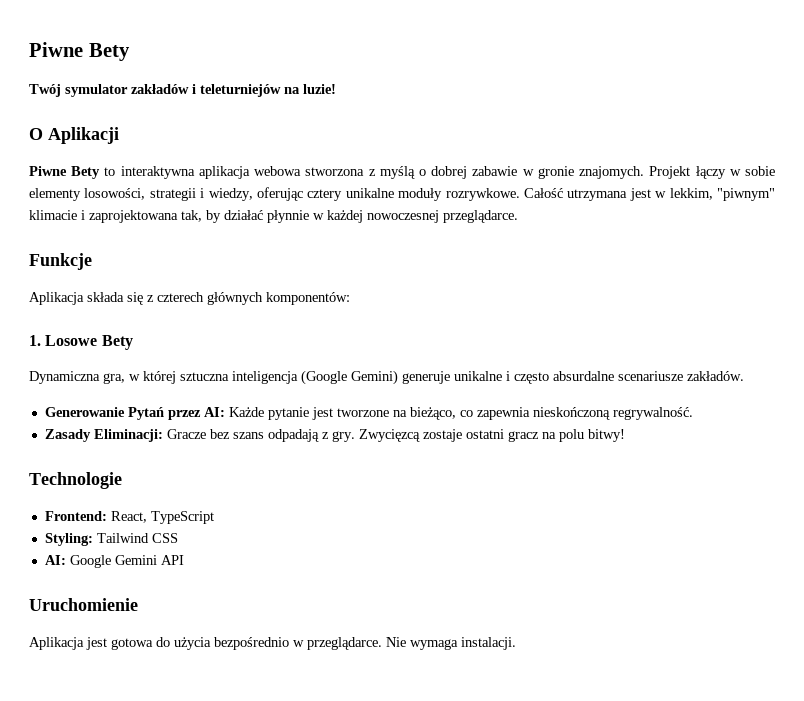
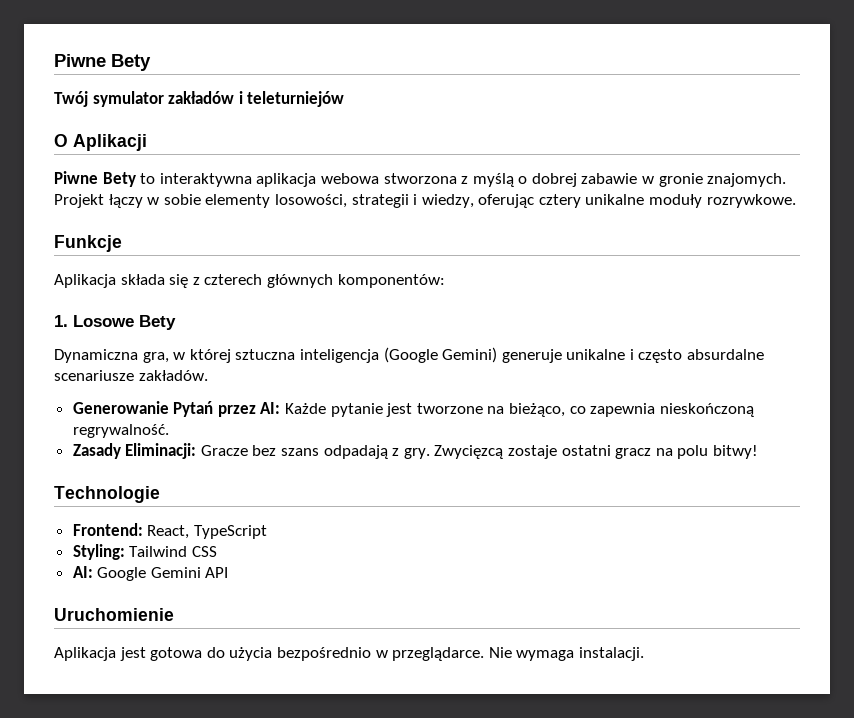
- Twój symulator zakładów i teleturniejów na luzie!
+ Twój symulator zakładów i teleturniejów
- Całość utrzymana jest w lekkim, "piwnym" klimacie i zaprojektowana tak, by działać płynnie w każdej nowoczesnej przeglądarce.

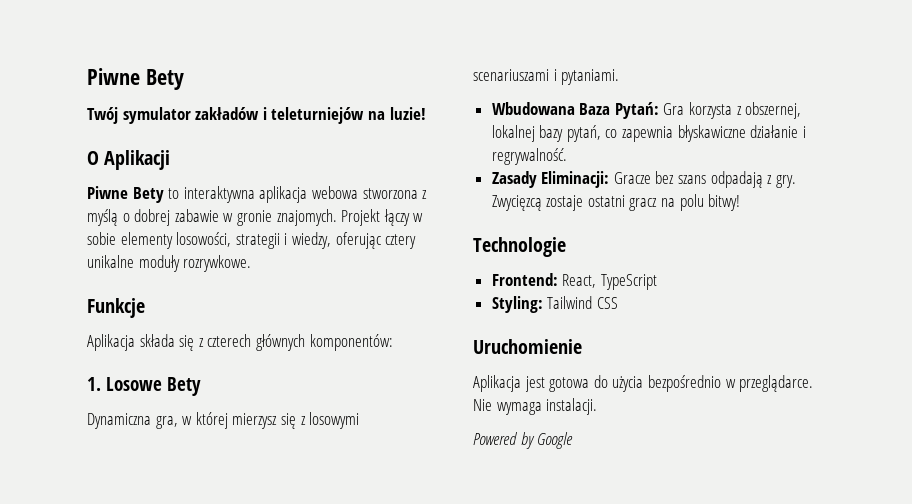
- Twój symulator zakładów i teleturniejów
+ Twój symulator zakładów i teleturniejów na luzie!
- Dynamiczna gra, w której sztuczna inteligencja (Google Gemini) generuje unikalne i często absurdalne scenariusze zakładów.
- Generowanie Pytań przez AI: Każde pytanie jest tworzone na bieżąco, co zapewnia nieskończoną regrywalność.
+ Dynamiczna gra, w której mierzysz się z losowymi scenariuszami i pytaniami.
+ Wbudowana Baza Pytań: Gra korzysta z obszernej, lokalnej bazy pytań, co zapewnia błyskawiczne działanie i regrywalność.
- AI: Google Gemini API
+ Powered by Google

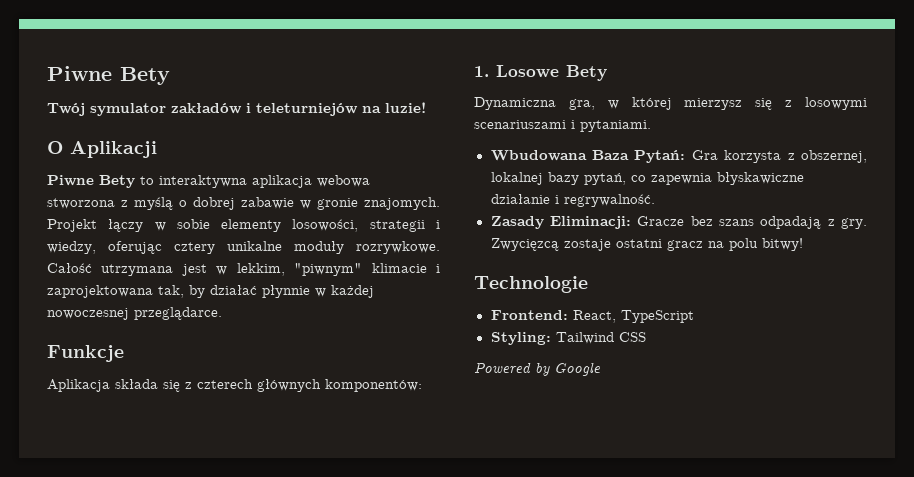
+ Całość utrzymana jest w lekkim, "piwnym" klimacie i zaprojektowana tak, by działać płynnie w każdej nowoczesnej przeglądarce.
- Uruchomienie
- Aplikacja jest gotowa do użycia bezpośrednio w przeglądarce. Nie wymaga instalacji.

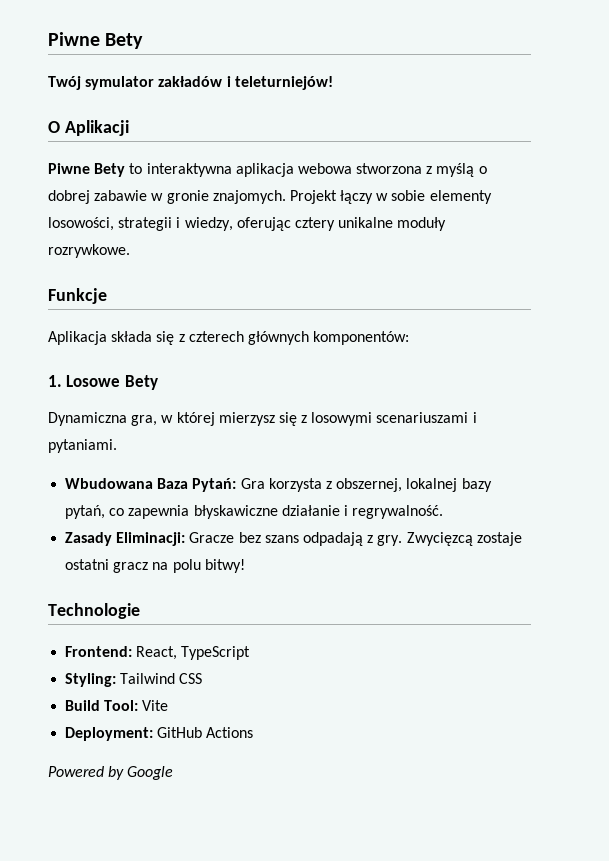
- Twój symulator zakładów i teleturniejów na luzie!
+ Twój symulator zakładów i teleturniejów!
- Całość utrzymana jest w lekkim, "piwnym" klimacie i zaprojektowana tak, by działać płynnie w każdej nowoczesnej przeglądarce.
+ Build Tool: Vite
+ Deployment: GitHub Actions

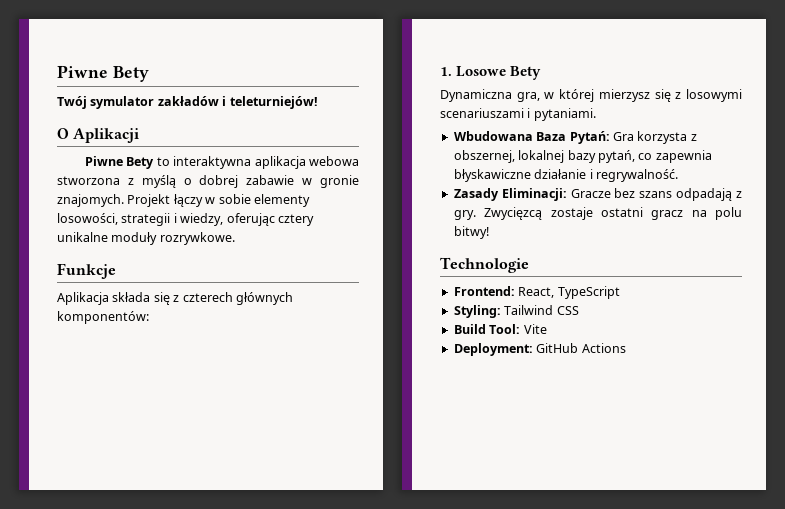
- Powered by Google

